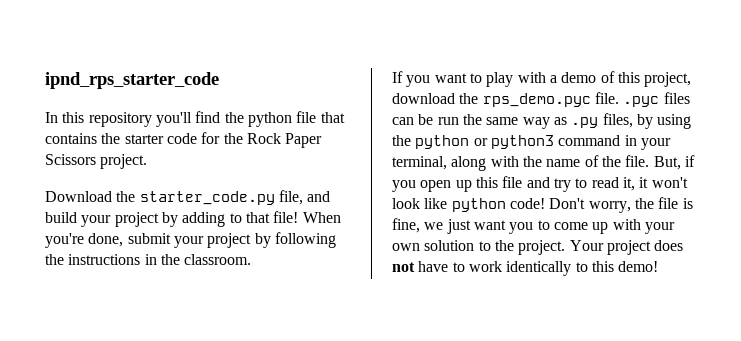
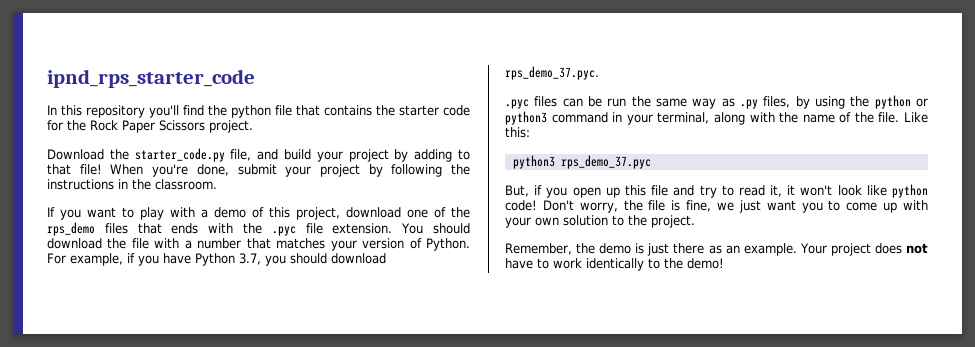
- If you want to play with a demo of this project, download the rps_demo.pyc file. .pyc files can be run the same way as .py files, by using the python or python3 command in your terminal, along with the name of the file. But, if you open up this file and try to read it, it won't look like python code!
+ If you want to play with a demo of this project, download one of the rps_demo files that ends with the .pyc file extension. You should download the file with a number that matches your version of Python. For example, if you have Python 3.7, you should download rps_demo_37.pyc.
+ .pyc files can be run the same way as .py files, by using the python or python3 command in your terminal, along with the name of the file. Like this:
+ python3 rps_demo_37.pyc
+ But, if you open up this file and try to read it, it won't look like python code!
- Don't worry, the file is fine, we just want you to come up with your own solution to the project. Your project does not have to work identically to this demo!
+ Don't worry, the file is fine, we just want you to come up with your own solution to the project.
+ Remember, the demo is just there as an example. Your project does not have to work identically to the demo!

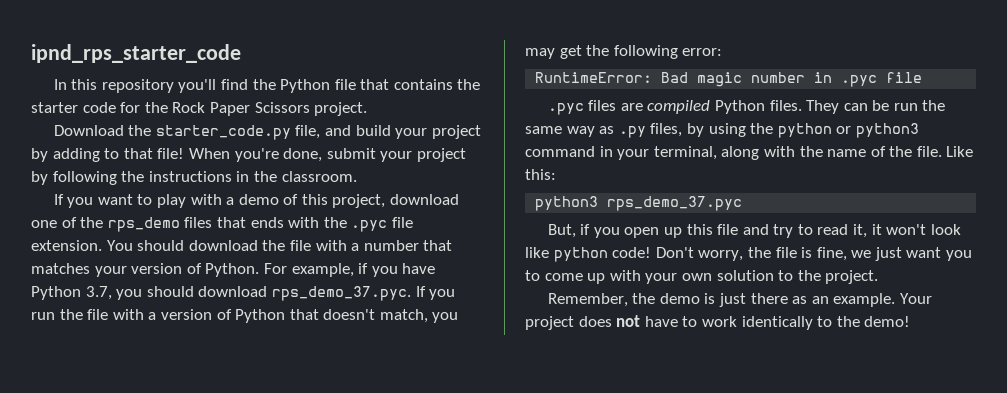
- In this repository you'll find the python file that contains the starter code for the Rock Paper Scissors project.
+ In this repository you'll find the Python file that contains the starter code for the Rock Paper Scissors project.
- For example, if you have Python 3.7, you should download rps_demo_37.pyc.
- .pyc files can be run the same way as .py files, by using the python or python3 command in your terminal, along with the name of the file.
+ For example, if you have Python 3.7, you should download rps_demo_37.pyc. If you run the file with a version of Python that doesn't match, you may get the following error:
+ RuntimeError: Bad magic number in .pyc file
+ .pyc files are compiled Python files. They can be run the same way as .py files, by using the python or python3 command in your terminal, along with the name of the file.

